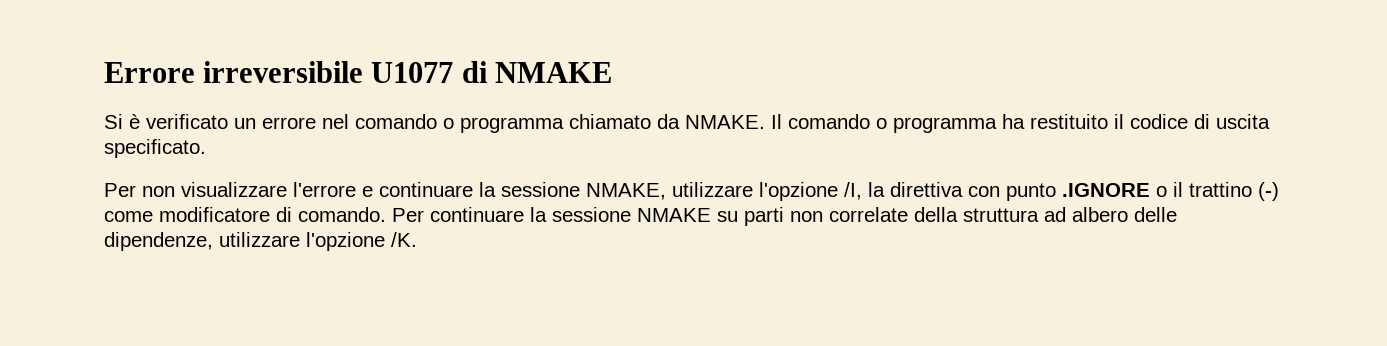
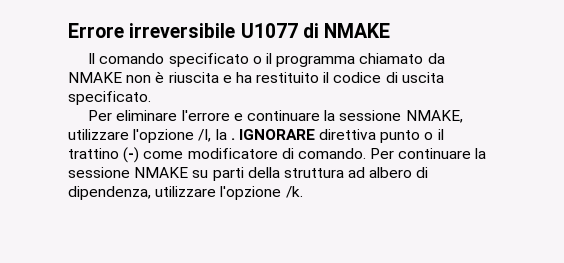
- Si è verificato un errore nel comando o programma chiamato da NMAKE. Il comando o programma ha restituito il codice di uscita specificato.
+ Il comando specificato o il programma chiamato da NMAKE non è riuscita e ha restituito il codice di uscita specificato.
- Per non visualizzare l'errore e continuare la sessione NMAKE, utilizzare l'opzione /I, la direttiva con punto .IGNORE o il trattino (-) come modificatore di comando.
+ Per eliminare l'errore e continuare la sessione NMAKE, utilizzare l'opzione /I, la . IGNORARE direttiva punto o il trattino (-) come modificatore di comando.
- Per continuare la sessione NMAKE su parti non correlate della struttura ad albero delle dipendenze, utilizzare l'opzione /K.
+ Per continuare la sessione NMAKE su parti della struttura ad albero di dipendenza, utilizzare l'opzione /k.

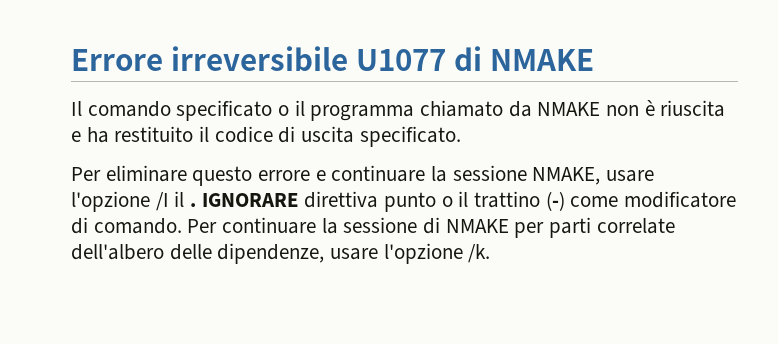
- Per eliminare l'errore e continuare la sessione NMAKE, utilizzare l'opzione /I, la .
+ Per eliminare questo errore e continuare la sessione NMAKE, usare l'opzione /I il .
- Per continuare la sessione NMAKE su parti della struttura ad albero di dipendenza, utilizzare l'opzione /k.
+ Per continuare la sessione di NMAKE per parti correlate dell'albero delle dipendenze, usare l'opzione /k.

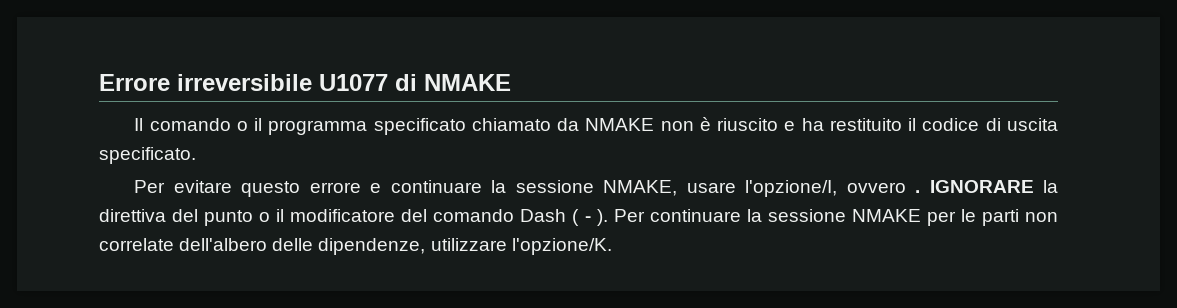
- Il comando specificato o il programma chiamato da NMAKE non è riuscita e ha restituito il codice di uscita specificato.
+ Il comando o il programma specificato chiamato da NMAKE non è riuscito e ha restituito il codice di uscita specificato.
- Per eliminare questo errore e continuare la sessione NMAKE, usare l'opzione /I il . IGNORARE direttiva punto o il trattino (-) come modificatore di comando.
+ Per evitare questo errore e continuare la sessione NMAKE, usare l'opzione/I, ovvero . IGNORARE la direttiva del punto o il modificatore del comando Dash ( - ).
- Per continuare la sessione di NMAKE per parti correlate dell'albero delle dipendenze, usare l'opzione /k.
+ Per continuare la sessione NMAKE per le parti non correlate dell'albero delle dipendenze, utilizzare l'opzione/K.

